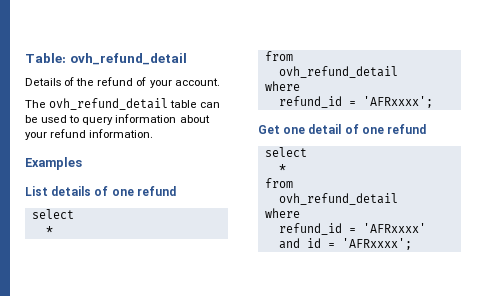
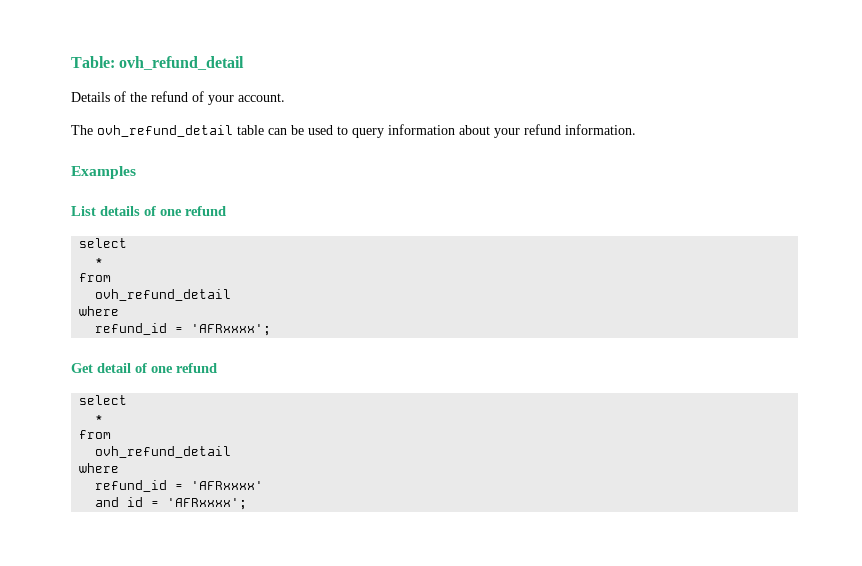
- Get one detail of one refund
+ Get detail of one refund

